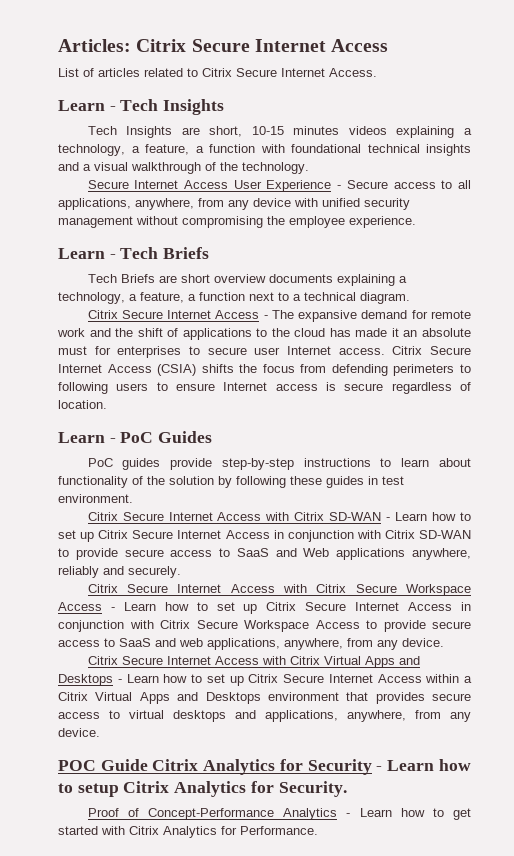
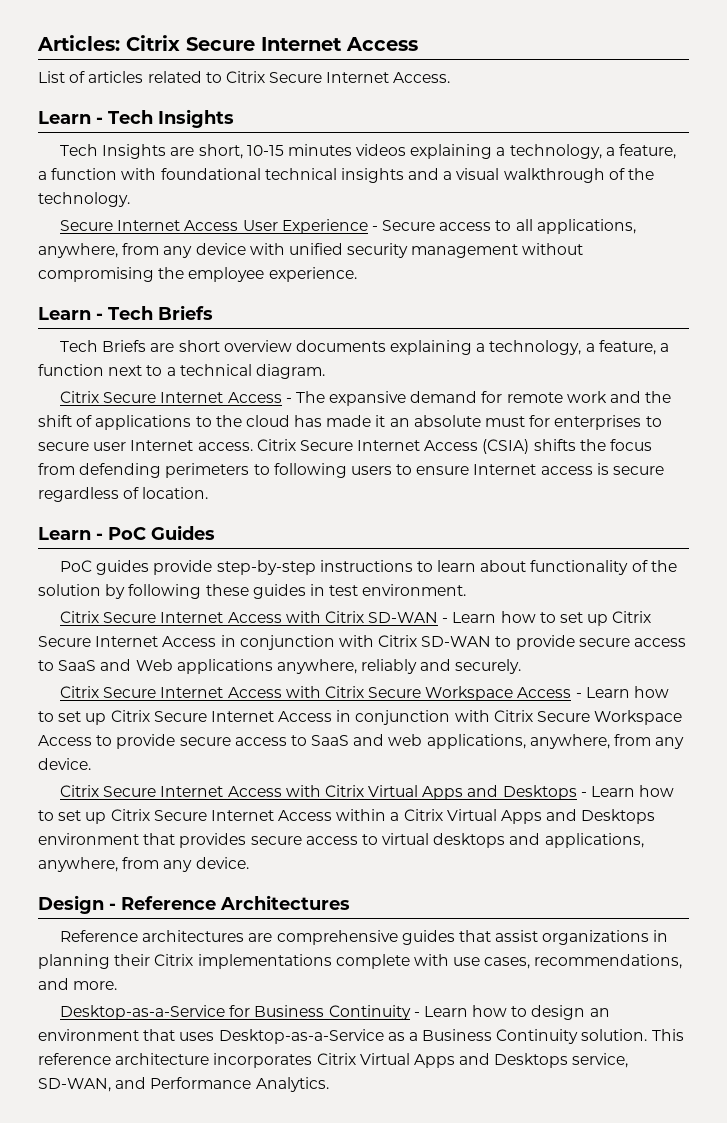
- POC Guide Citrix Analytics for Security - Learn how to setup Citrix Analytics for Security.
- Proof of Concept-Performance Analytics - Learn how to get started with Citrix Analytics for Performance.
+ Design - Reference Architectures
+ Reference architectures are comprehensive guides that assist organizations in planning their Citrix implementations complete with use cases, recommendations, and more.
+ Desktop-as-a-Service for Business Continuity - Learn how to design an environment that uses Desktop-as-a-Service as a Business Continuity solution. This reference architecture incorporates Citrix Virtual Apps and Desktops service, SD-WAN, and Performance Analytics.

